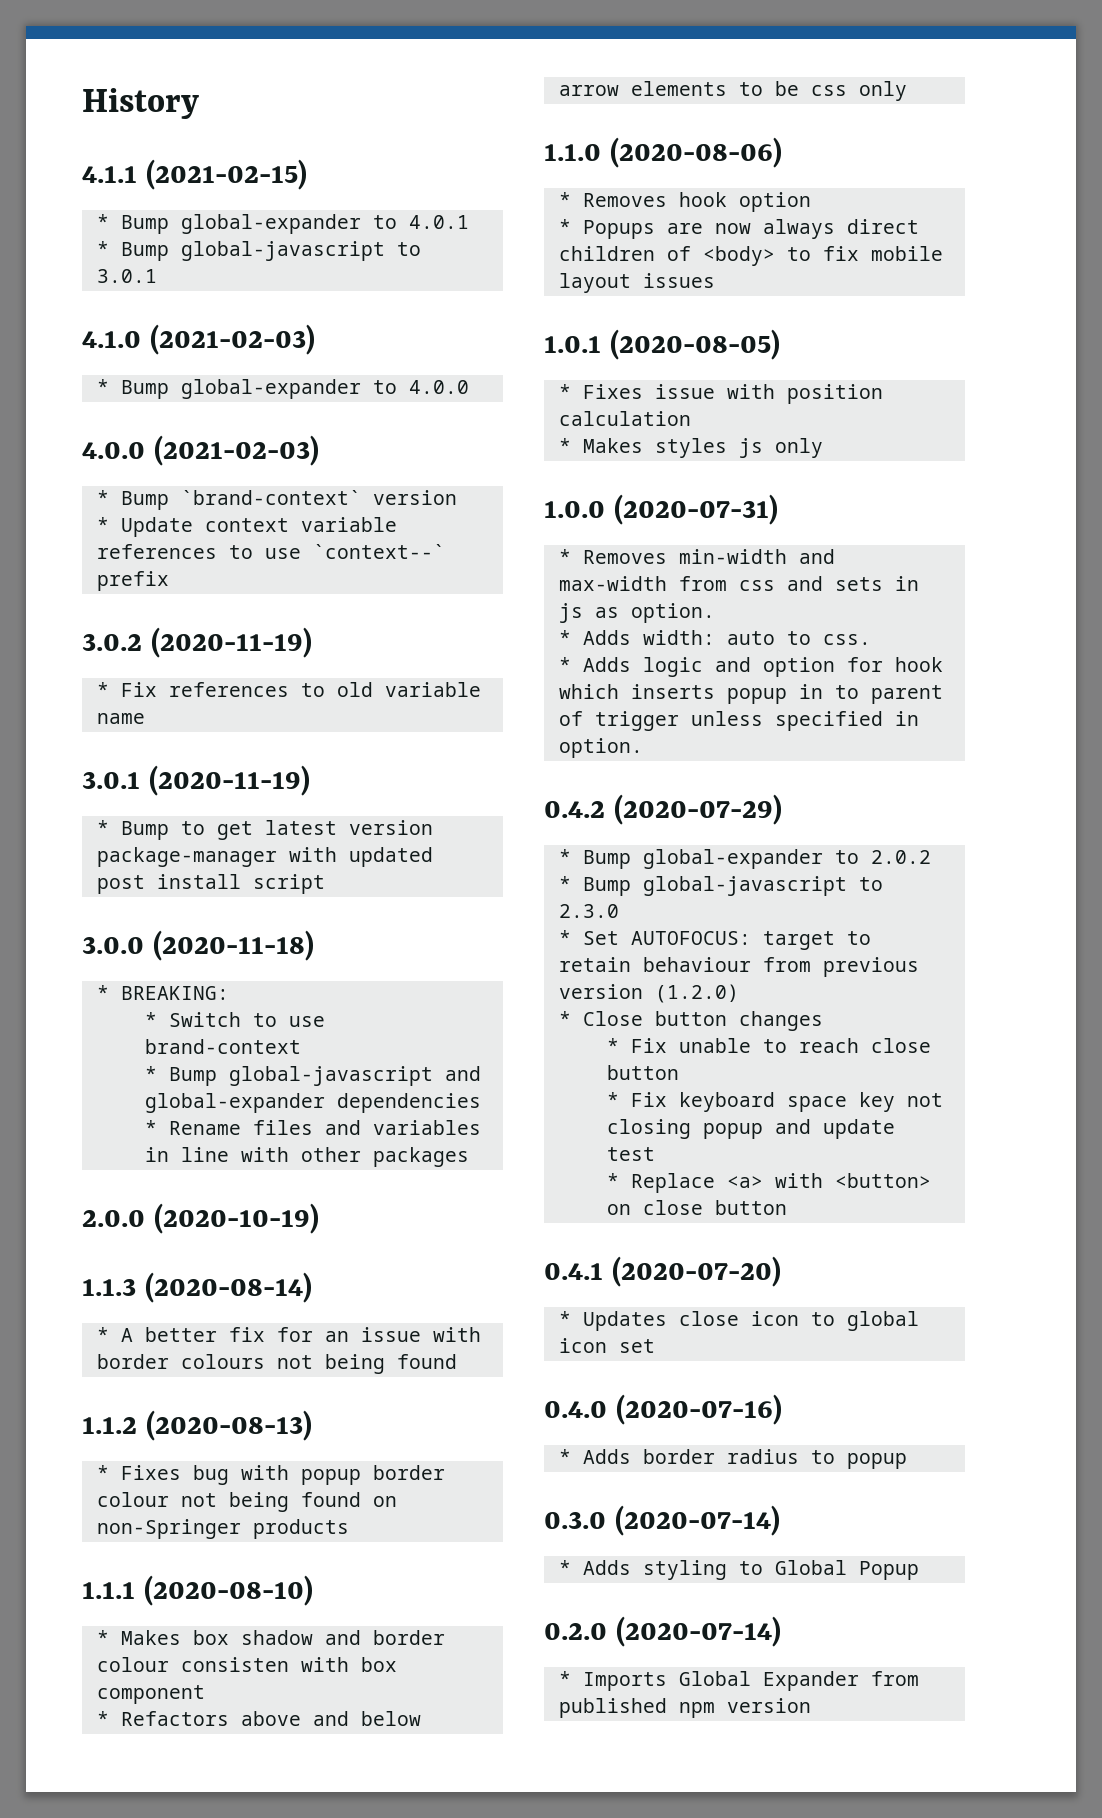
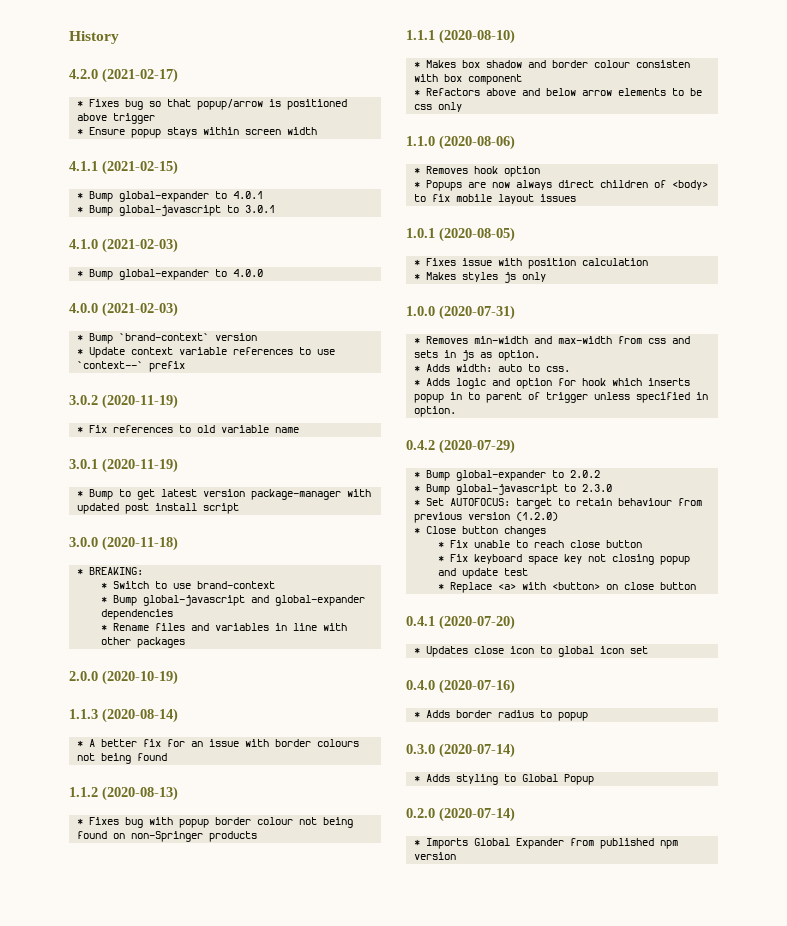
+ 4.2.0 (2021-02-17)
+ * Fixes bug so that popup/arrow is positioned above trigger
+ * Ensure popup stays within screen width

